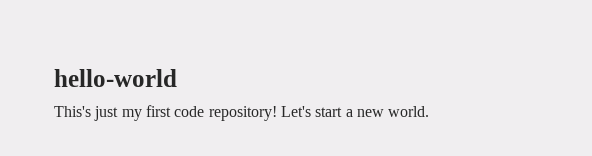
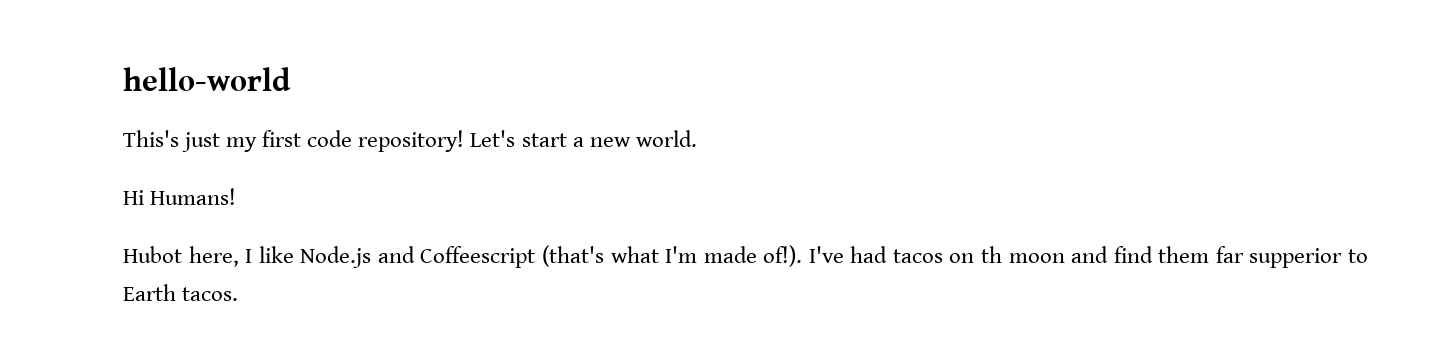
+ Hi Humans!
+ Hubot here, I like Node.js and Coffeescript (that's what I'm made of!). I've had tacos on th moon and find them far supperior to Earth tacos.

